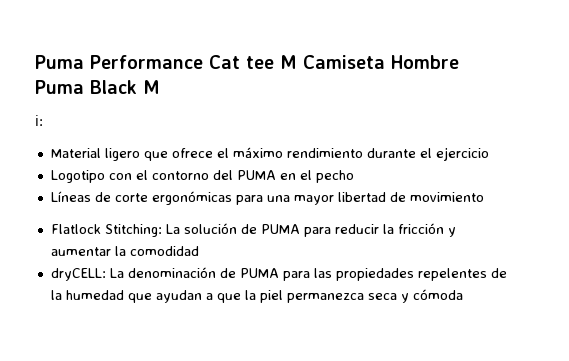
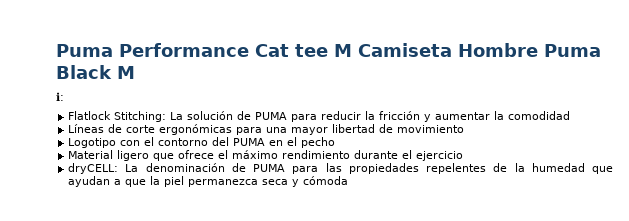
- Material ligero que ofrece el máximo rendimiento durante el ejercicio
- Logotipo con el contorno del PUMA en el pecho
- Líneas de corte ergonómicas para una mayor libertad de movimiento
+ Líneas de corte ergonómicas para una mayor libertad de movimiento
+ Logotipo con el contorno del PUMA en el pecho
+ Material ligero que ofrece el máximo rendimiento durante el ejercicio

